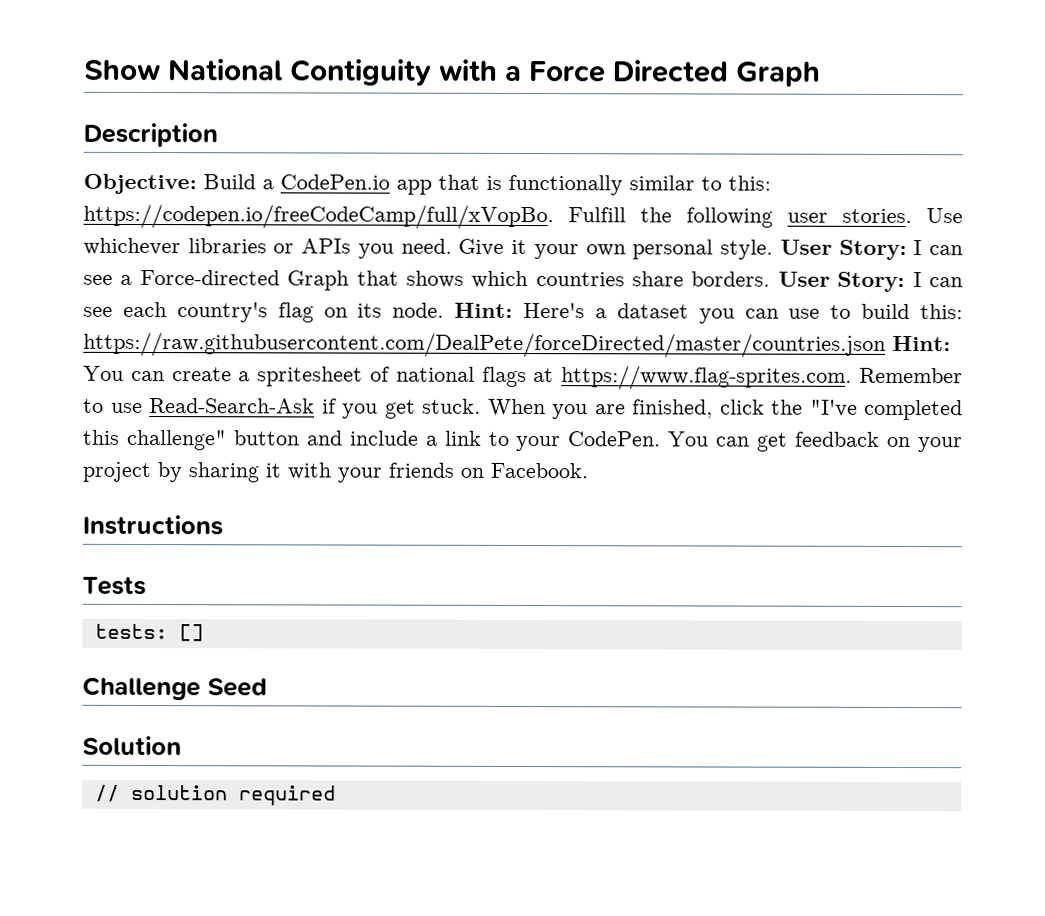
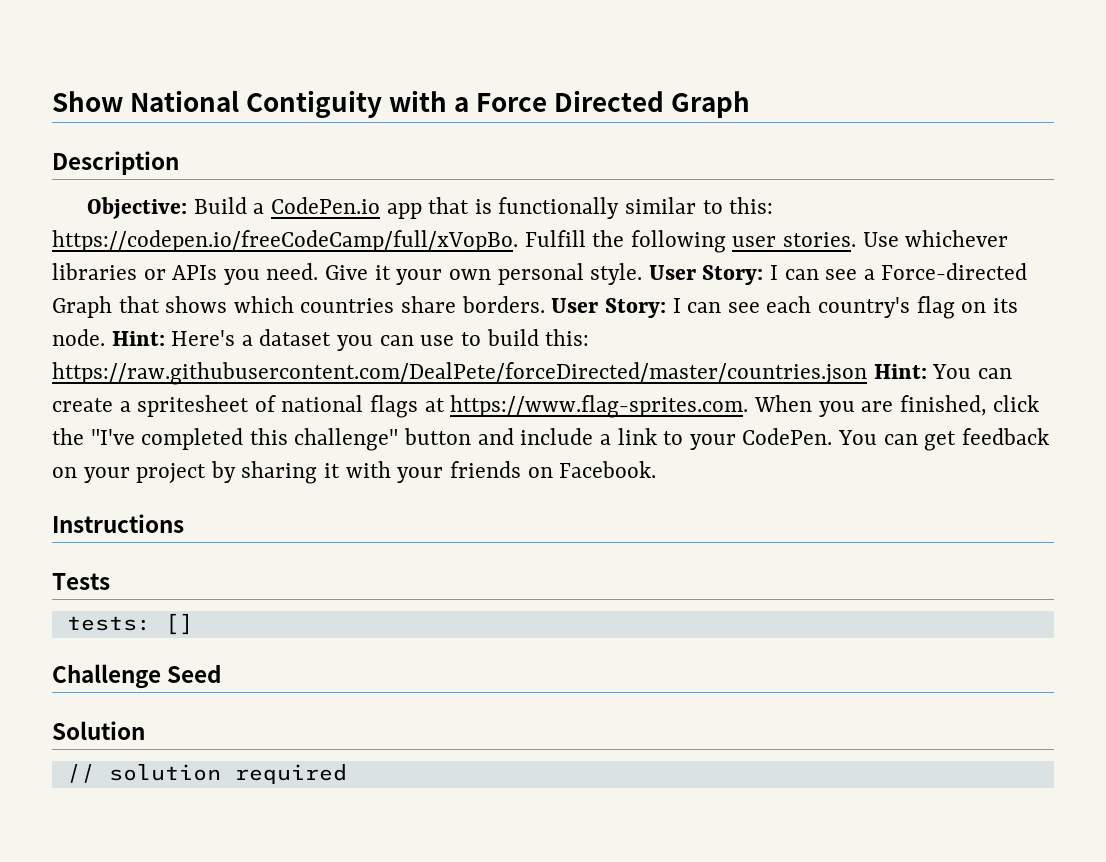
- Hint: Here's a dataset you can use to build this: https://raw.githubusercontent.com/DealPete/forceDirected/master/countries.json Hint: You can create a spritesheet of national flags at https://www.flag-sprites.com. Remember to use Read-Search-Ask if you get stuck. When you are finished, click the "I've completed this challenge" button and include a link to your CodePen.
+ Hint: Here's a dataset you can use to build this: https://raw.githubusercontent.com/DealPete/forceDirected/master/countries.json Hint: You can create a spritesheet of national flags at https://www.flag-sprites.com. When you are finished, click the "I've completed this challenge" button and include a link to your CodePen.

